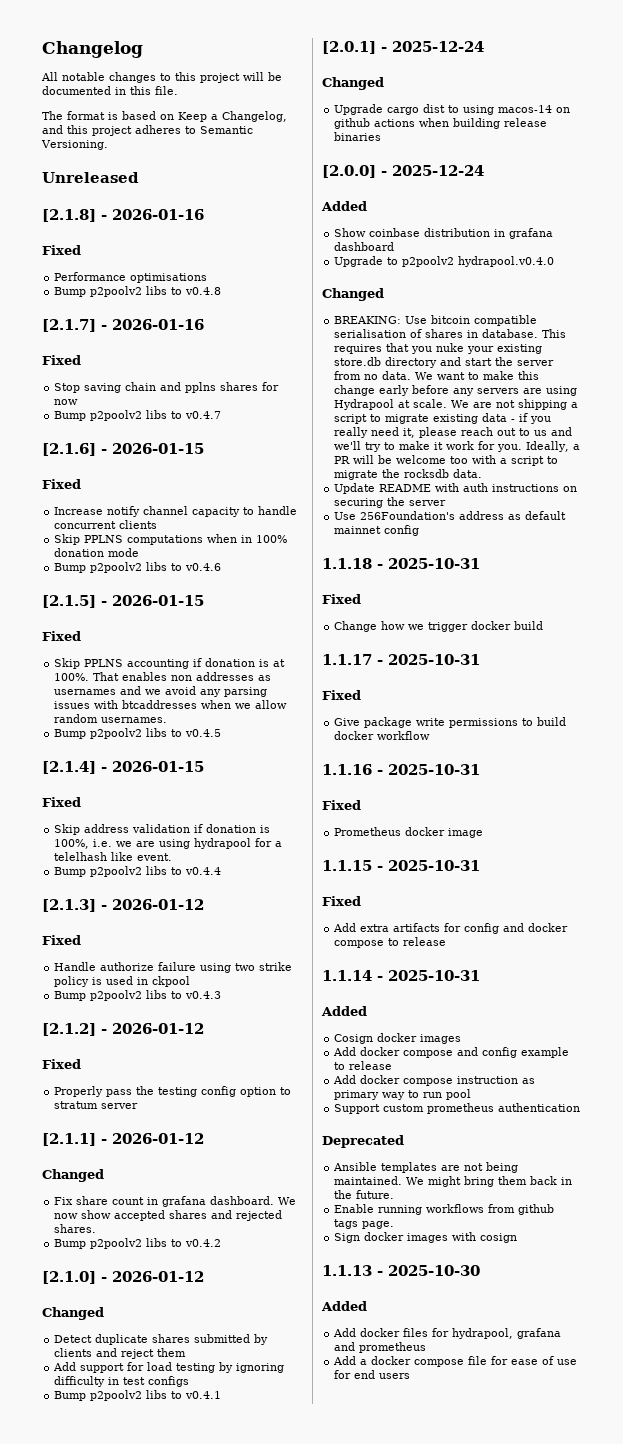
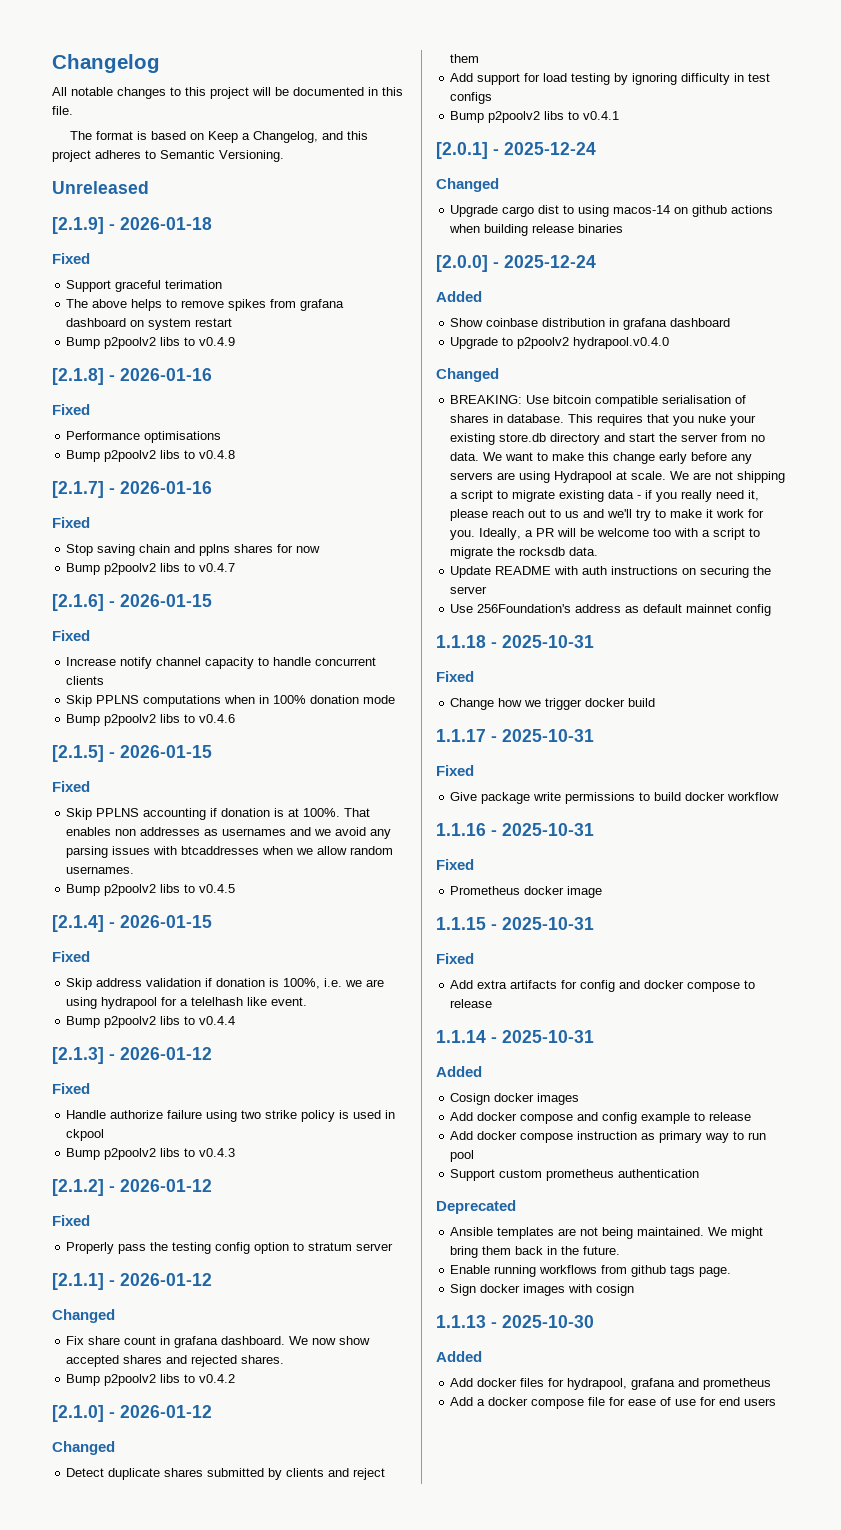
+ [2.1.9] - 2026-01-18
+ Fixed
+ Support graceful terimation
+ The above helps to remove spikes from grafana dashboard on system restart
+ Bump p2poolv2 libs to v0.4.9

